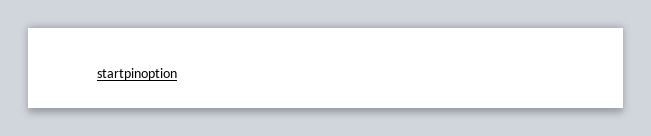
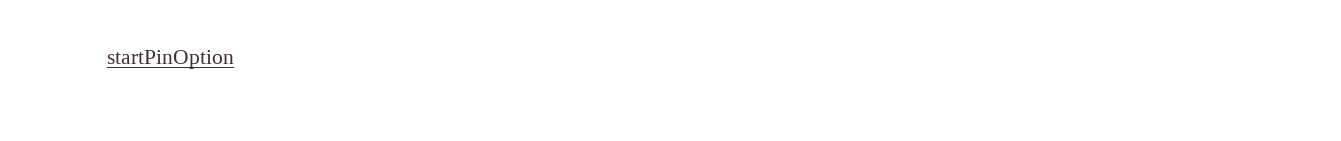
- startpinoption
+ startPinOption

